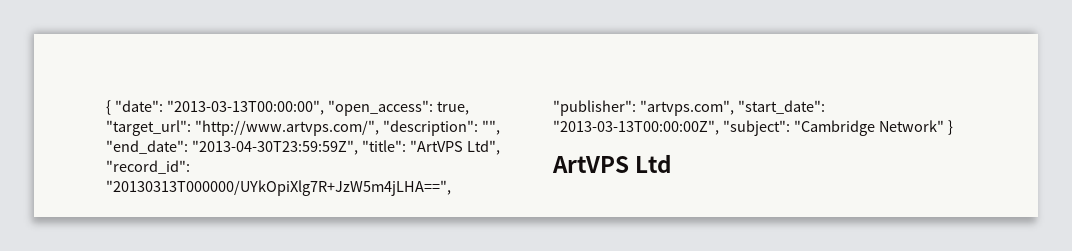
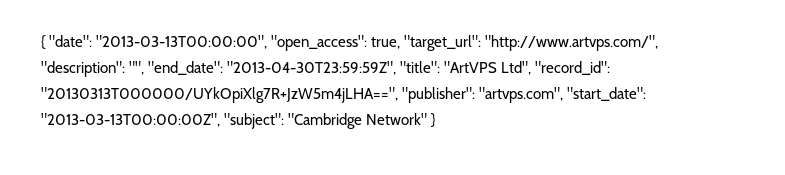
- ArtVPS Ltd

